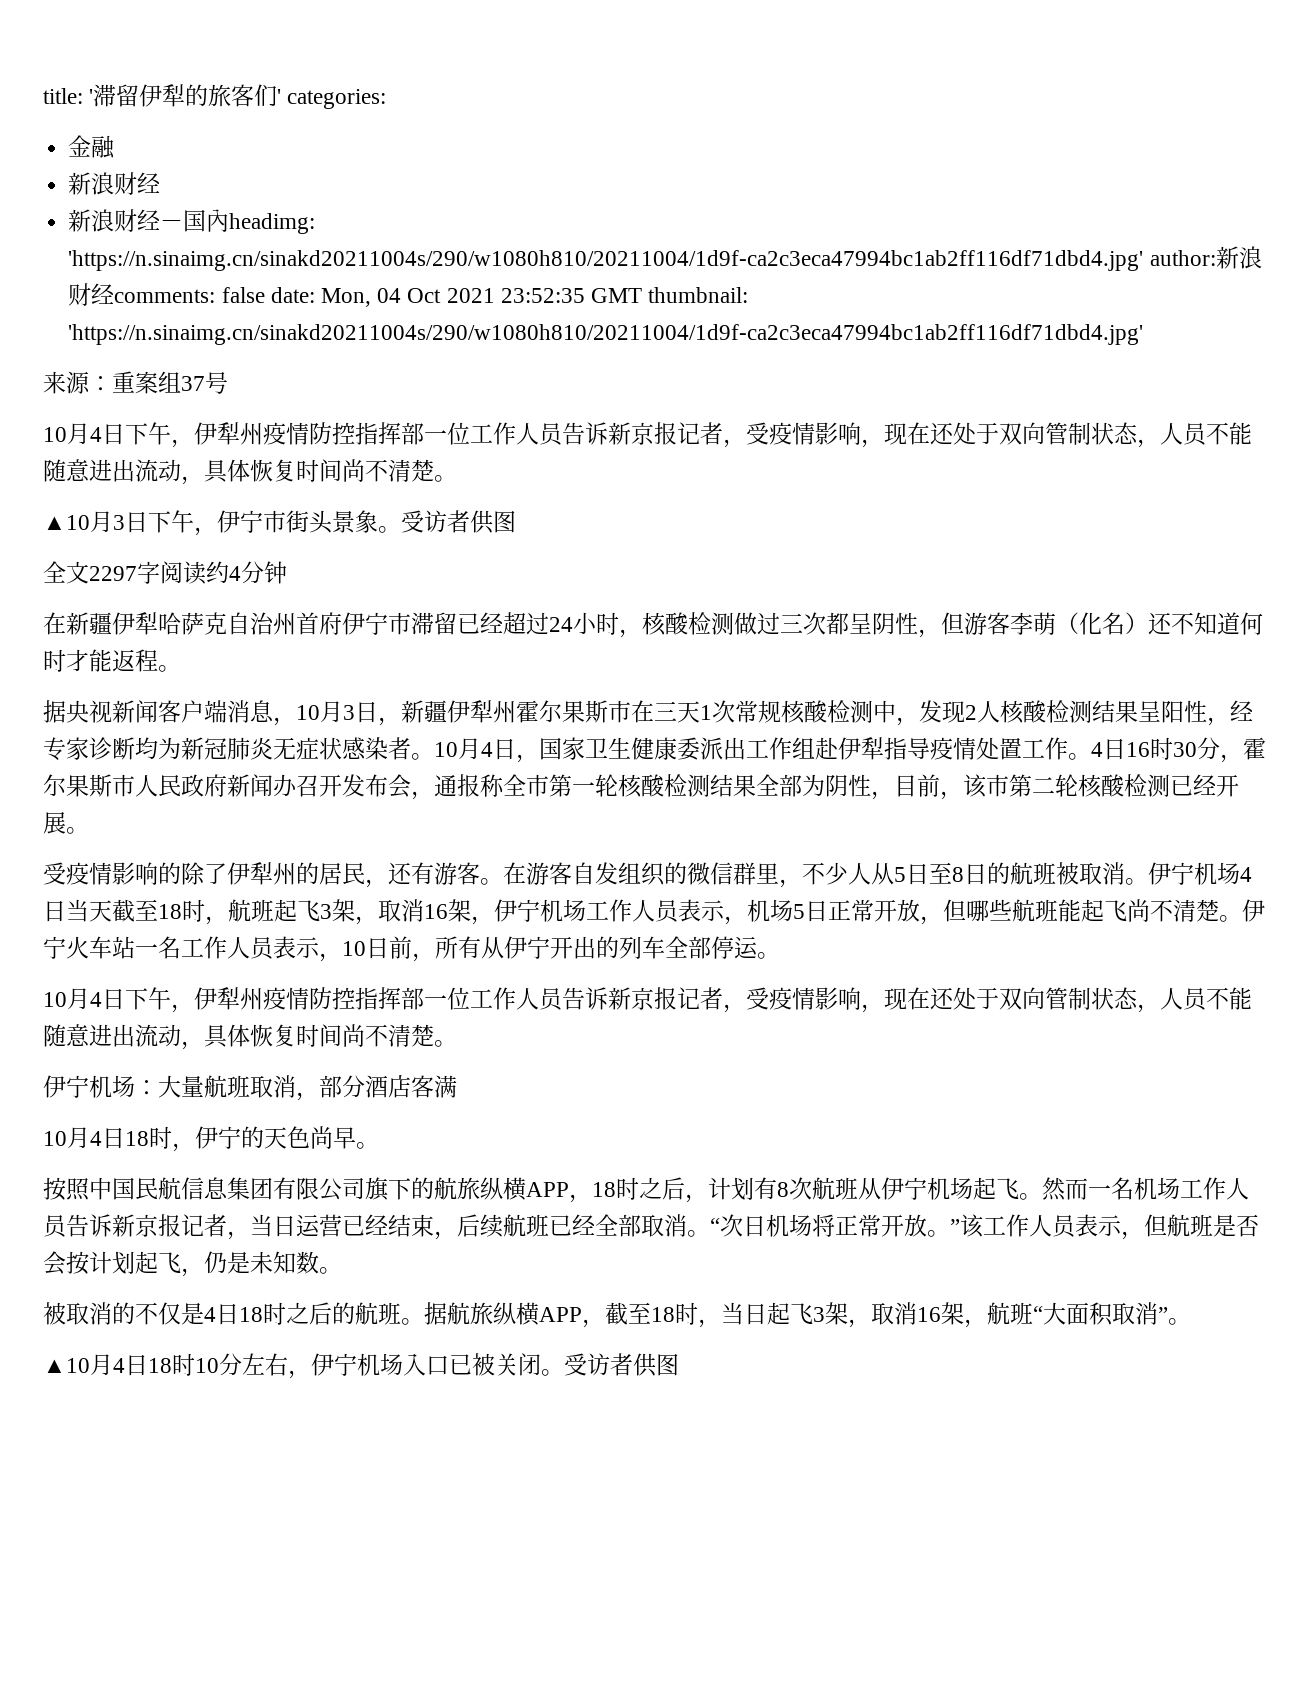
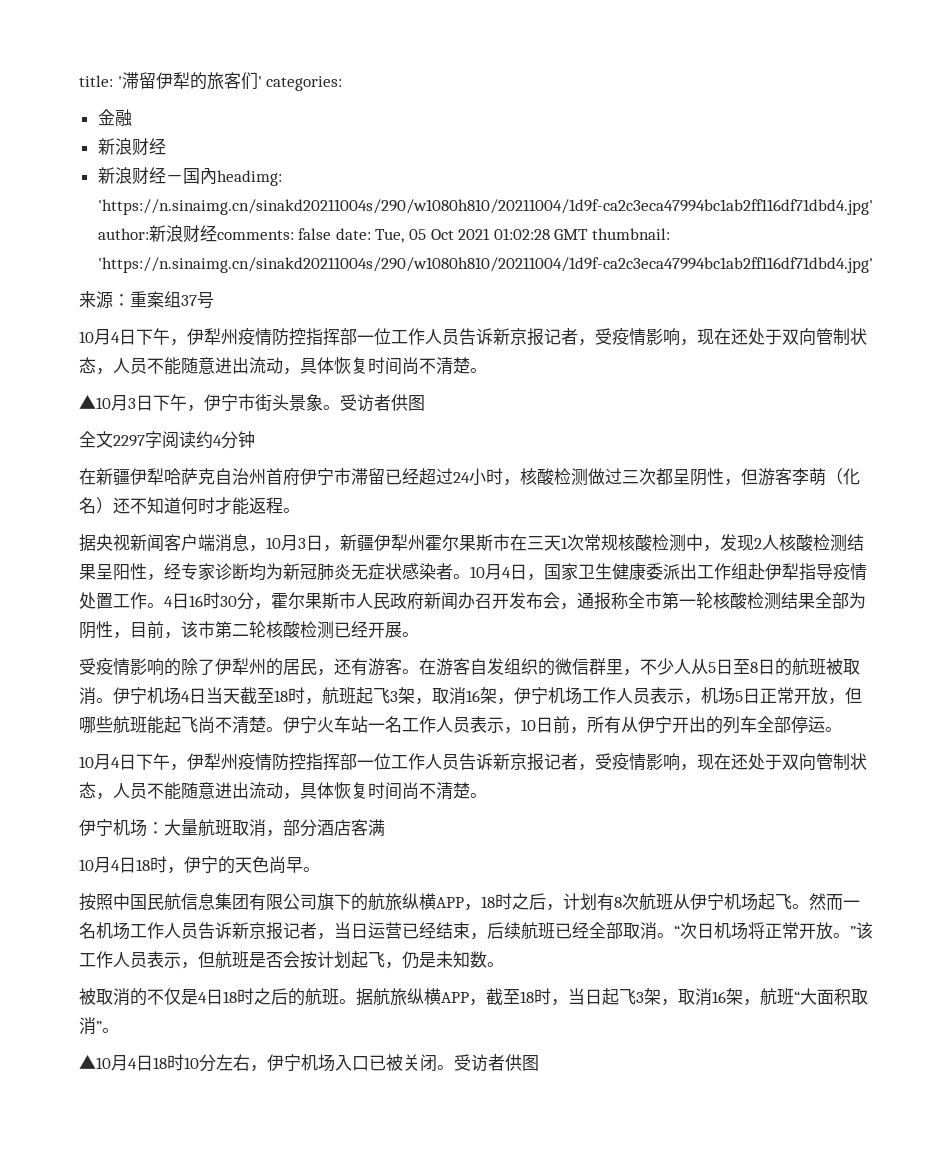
- 新浪财经－国內headimg: 'https://n.sinaimg.cn/sinakd20211004s/290/w1080h810/20211004/1d9f-ca2c3eca47994bc1ab2ff116df71dbd4.jpg' author:新浪财经comments: false date: Mon, 04 Oct 2021 23:52:35 GMT thumbnail: 'https://n.sinaimg.cn/sinakd20211004s/290/w1080h810/20211004/1d9f-ca2c3eca47994bc1ab2ff116df71dbd4.jpg'
+ 新浪财经－国內headimg: 'https://n.sinaimg.cn/sinakd20211004s/290/w1080h810/20211004/1d9f-ca2c3eca47994bc1ab2ff116df71dbd4.jpg' author:新浪财经comments: false date: Tue, 05 Oct 2021 01:02:28 GMT thumbnail: 'https://n.sinaimg.cn/sinakd20211004s/290/w1080h810/20211004/1d9f-ca2c3eca47994bc1ab2ff116df71dbd4.jpg'

